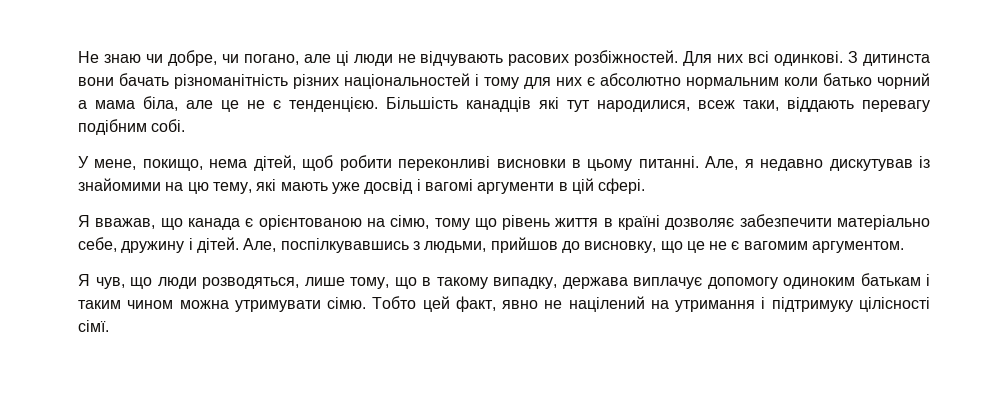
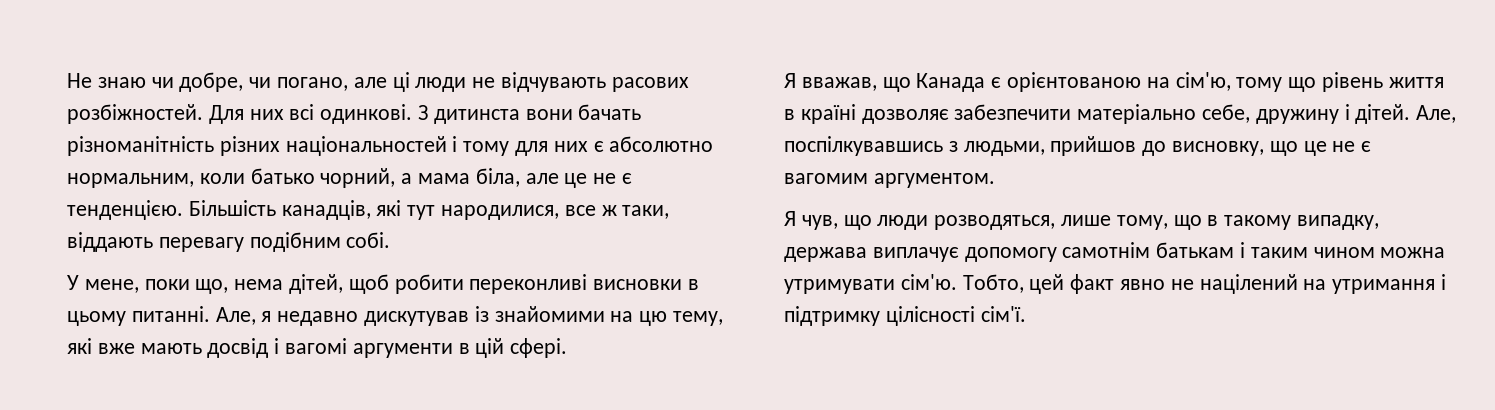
- З дитинста вони бачать різноманітність різних національностей і тому для них є абсолютно нормальним коли батько чорний а мама біла, але це не є тенденцією.
+ З дитинста вони бачать різноманітність різних національностей і тому для них є абсолютно нормальним, коли батько чорний, а мама біла, але це не є тенденцією.
- Більшість канадців які тут народилися, всеж таки, віддають перевагу подібним собі.
+ Більшість канадців, які тут народилися, все ж таки, віддають перевагу подібним собі.
- У мене, покищо, нема дітей, щоб робити переконливі висновки в цьому питанні.
+ У мене, поки що, нема дітей, щоб робити переконливі висновки в цьому питанні.
- Але, я недавно дискутував із знайомими на цю тему, які мають уже досвід і вагомі аргументи в цій сфері.
+ Але, я недавно дискутував із знайомими на цю тему, які вже мають досвід і вагомі аргументи в цій сфері.
- Я вважав, що канада є орієнтованою на сімю, тому що рівень життя в країні дозволяє забезпечити матеріально себе, дружину і дітей.
+ Я вважав, що Канада є орієнтованою на сім'ю, тому що рівень життя в країні дозволяє забезпечити матеріально себе, дружину і дітей.
- Я чув, що люди розводяться, лише тому, що в такому випадку, держава виплачує допомогу одиноким батькам і таким чином можна утримувати сімю. Тобто цей факт, явно не націлений на утримання і підтримуку цілісності сімї.
+ Я чув, що люди розводяться, лише тому, що в такому випадку, держава виплачує допомогу самотнім батькам і таким чином можна утримувати сім'ю. Тобто, цей факт явно не націлений на утримання і підтримку цілісності сім'ї.

